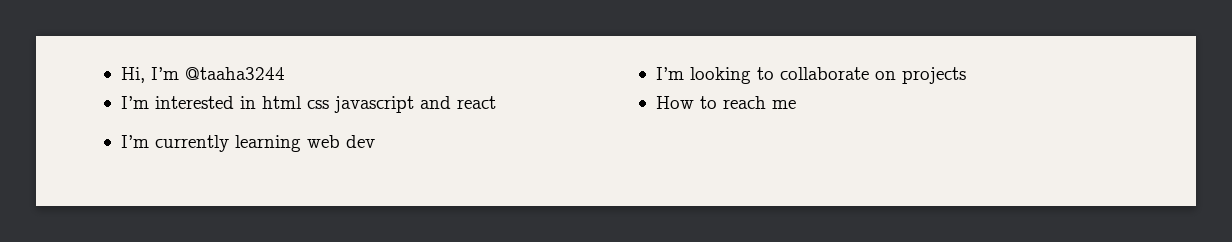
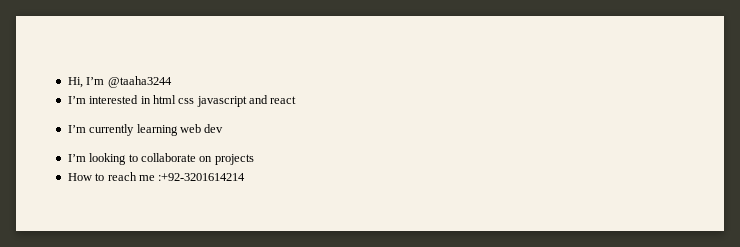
- How to reach me
+ How to reach me :+92-3201614214

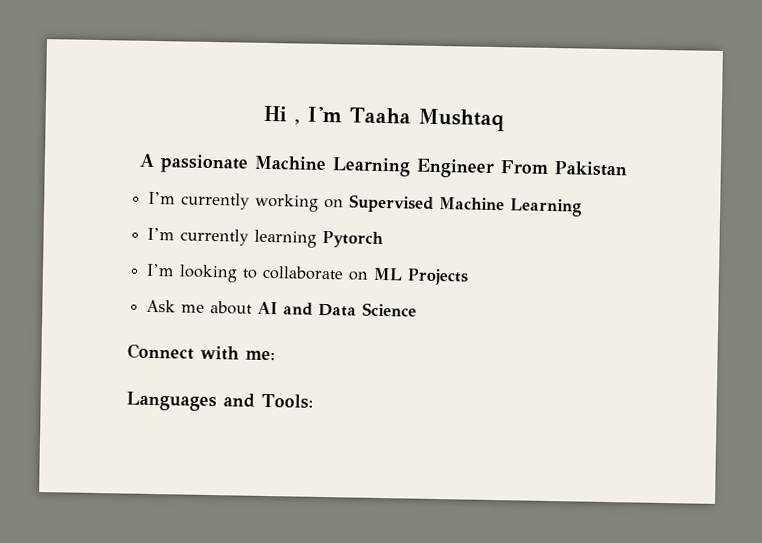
- Hi, I’m @taaha3244
- I’m interested in html css javascript and react
+ Hi , I'm Taaha Mushtaq
+ A passionate Machine Learning Engineer From Pakistan
+ I’m currently working on Supervised Machine Learning
- I’m currently learning web dev
+ I’m currently learning Pytorch
- I’m looking to collaborate on projects
- How to reach me :+92-3201614214
+ I’m looking to collaborate on ML Projects
+ Ask me about AI and Data Science
+ Connect with me:
+ Languages and Tools:

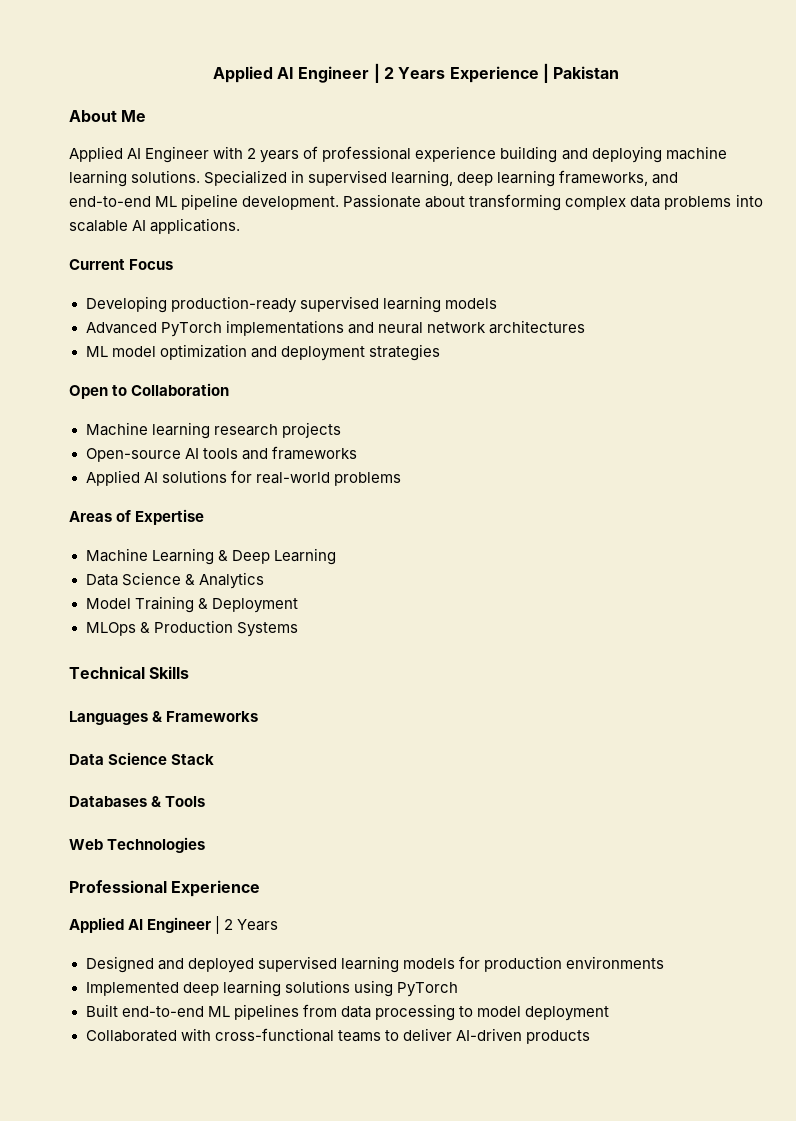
- Hi , I'm Taaha Mushtaq
- A passionate Machine Learning Engineer From Pakistan
- I’m currently working on Supervised Machine Learning
- I’m currently learning Pytorch
- I’m looking to collaborate on ML Projects
- Ask me about AI and Data Science
- Connect with me:
- Languages and Tools:
+ Applied AI Engineer | 2 Years Experience | Pakistan
+ About Me
+ Applied AI Engineer with 2 years of professional experience building and deploying machine learning solutions. Specialized in supervised learning, deep learning frameworks, and end-to-end ML pipeline development. Passionate about transforming complex data problems into scalable AI applications.
+ Current Focus
+ Developing production-ready supervised learning models
+ Advanced PyTorch implementations and neural network architectures
+ ML model optimization and deployment strategies
+ Open to Collaboration
+ Machine learning research projects
+ Open-source AI tools and frameworks
+ Applied AI solutions for real-world problems
+ Areas of Expertise
+ Machine Learning & Deep Learning
+ Data Science & Analytics
+ Model Training & Deployment
+ MLOps & Production Systems
+ Technical Skills
+ Languages & Frameworks
+ Data Science Stack
+ Databases & Tools
+ Web Technologies
+ Professional Experience
+ Applied AI Engineer | 2 Years
+ Designed and deployed supervised learning models for production environments
+ Implemented deep learning solutions using PyTorch
+ Built end-to-end ML pipelines from data processing to model deployment
+ Collaborated with cross-functional teams to deliver AI-driven products

